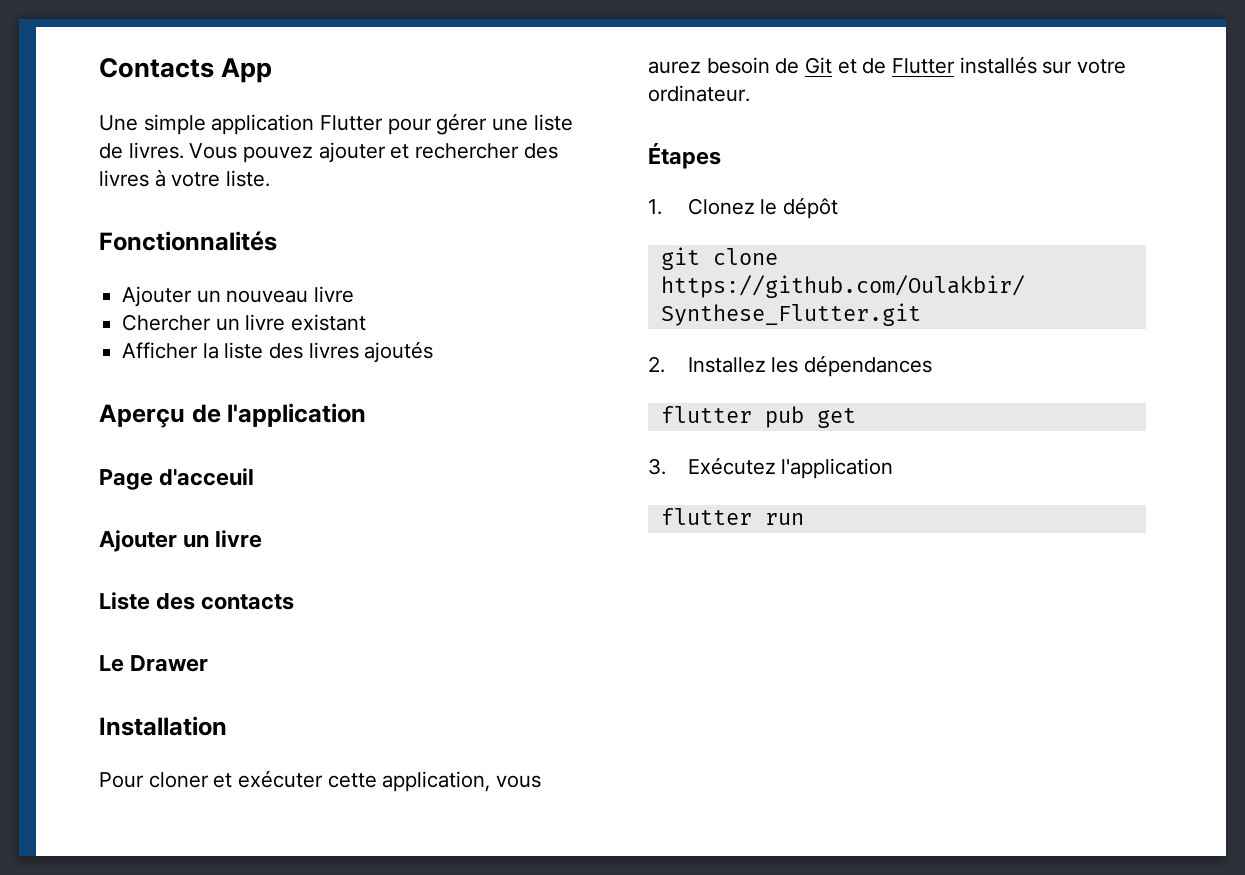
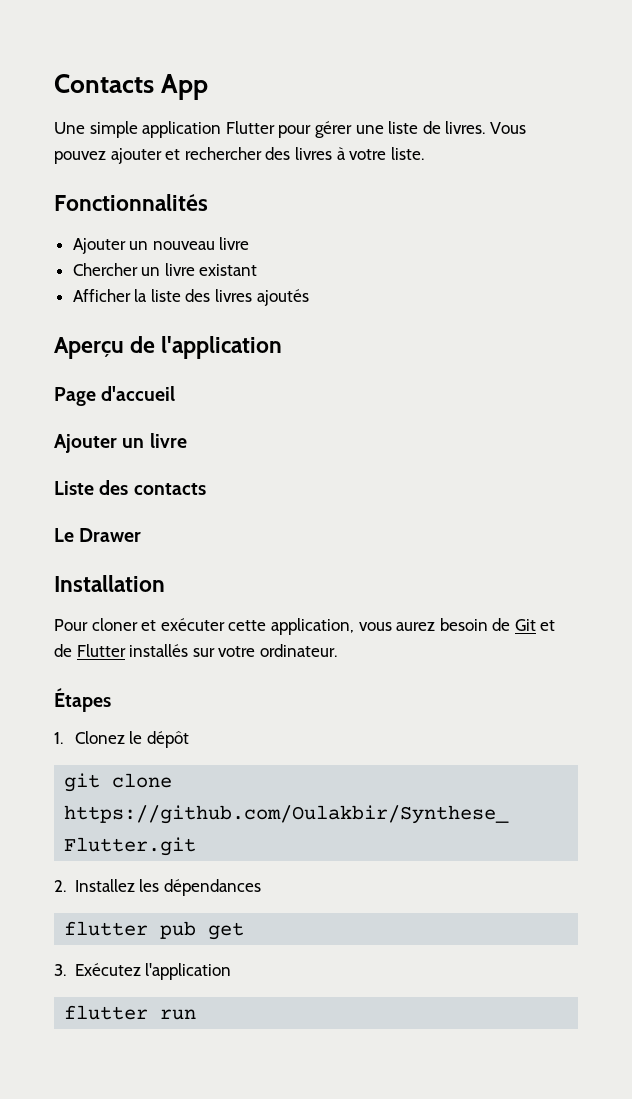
- Page d'acceuil
+ Page d'accueil

